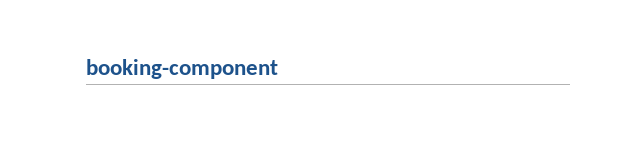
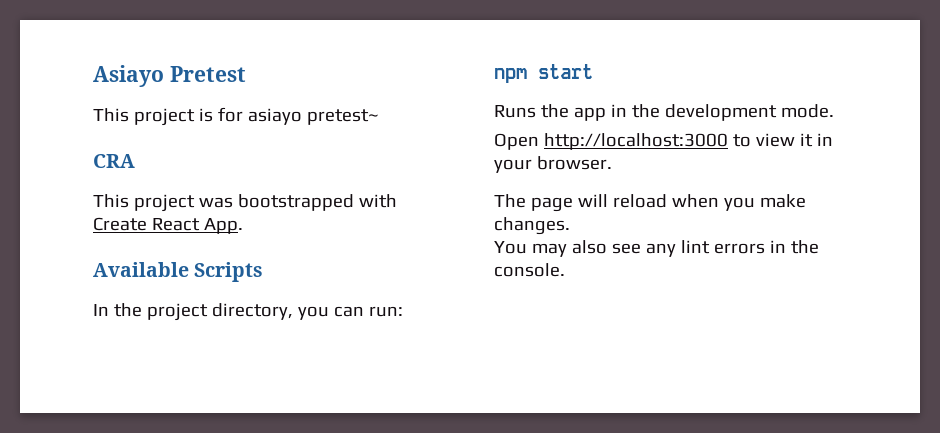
- booking-component
+ Asiayo Pretest
+ This project is for asiayo pretest~
+ CRA
+ This project was bootstrapped with Create React App.
+ Available Scripts
+ In the project directory, you can run:
+ npm start
+ Runs the app in the development mode.
+ Open http://localhost:3000 to view it in your browser.
+ The page will reload when you make changes.
+ You may also see any lint errors in the console.

